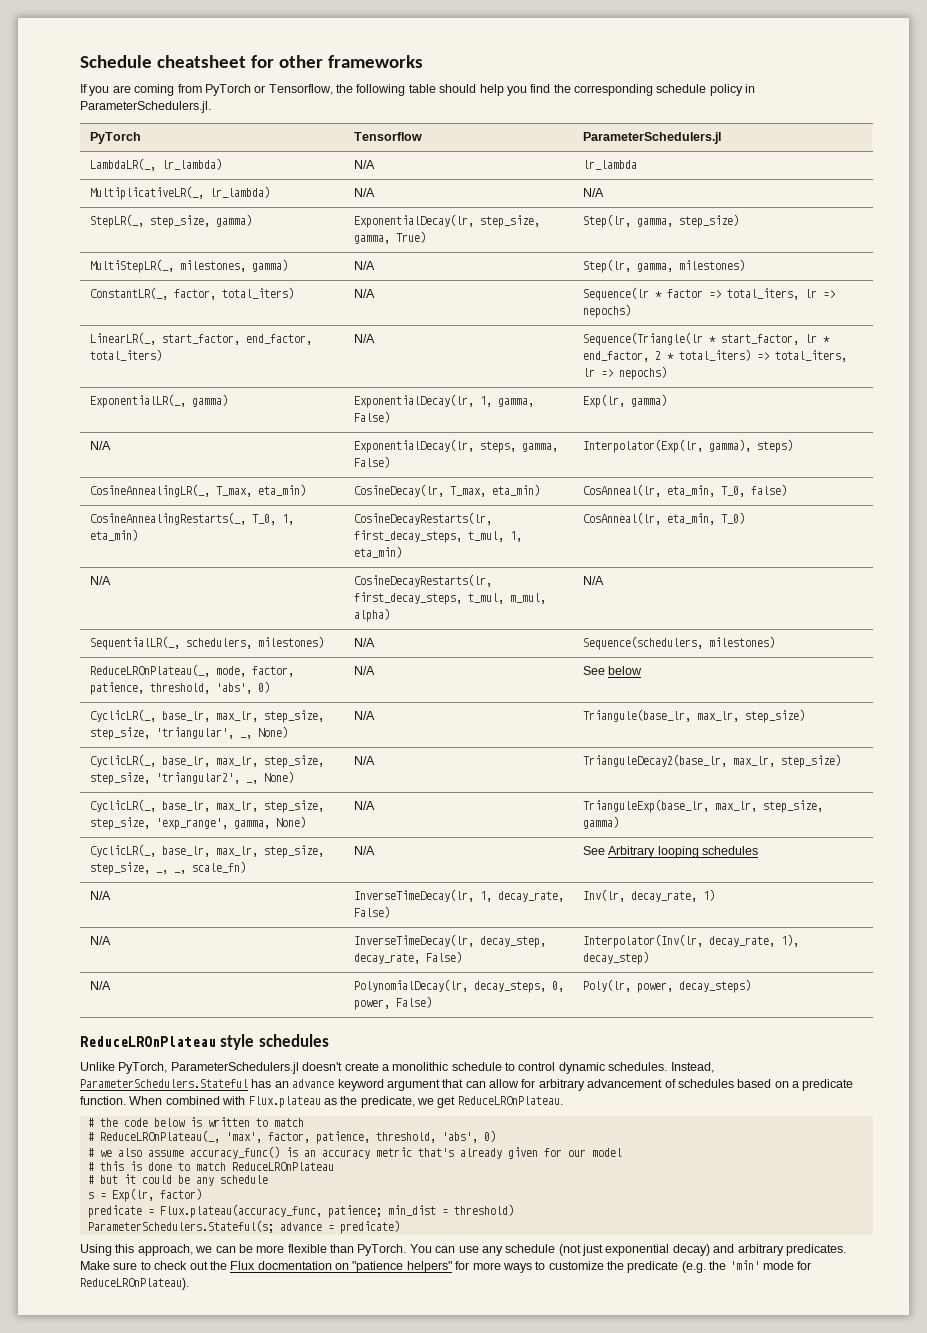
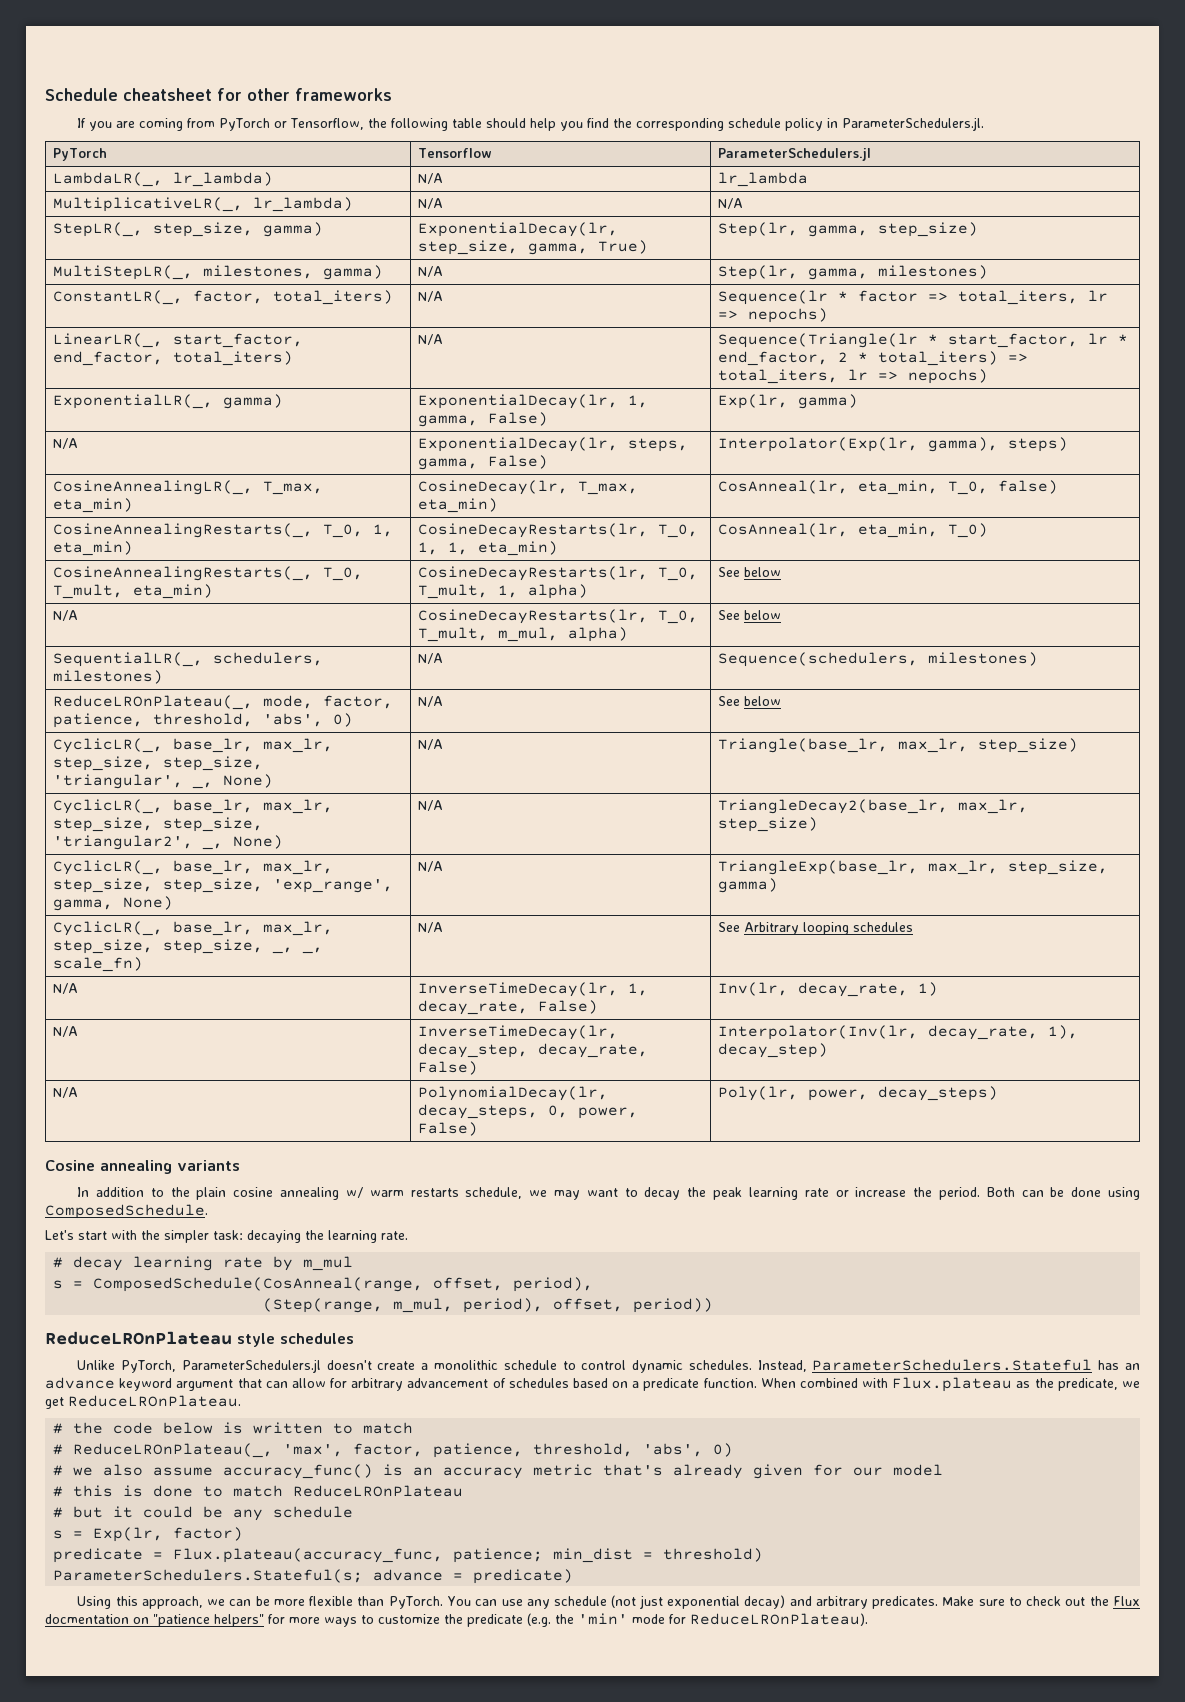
- CosineAnnealingRestarts(_, T_0, 1, eta_min) | CosineDecayRestarts(lr, first_decay_steps, t_mul, 1, eta_min) | CosAnneal(lr, eta_min, T_0)
+ CosineAnnealingRestarts(_, T_0, 1, eta_min) | CosineDecayRestarts(lr, T_0, 1, 1, eta_min) | CosAnneal(lr, eta_min, T_0)
+ CosineAnnealingRestarts(_, T_0, T_mult, eta_min) | CosineDecayRestarts(lr, T_0, T_mult, 1, alpha) | See below
- N/A | CosineDecayRestarts(lr, first_decay_steps, t_mul, m_mul, alpha) | N/A
+ N/A | CosineDecayRestarts(lr, T_0, T_mult, m_mul, alpha) | See below
- CyclicLR(_, base_lr, max_lr, step_size, step_size, 'triangular', _, None) | N/A | Triangule(base_lr, max_lr, step_size)
+ CyclicLR(_, base_lr, max_lr, step_size, step_size, 'triangular', _, None) | N/A | Triangle(base_lr, max_lr, step_size)
- CyclicLR(_, base_lr, max_lr, step_size, step_size, 'triangular2', _, None) | N/A | TrianguleDecay2(base_lr, max_lr, step_size)
+ CyclicLR(_, base_lr, max_lr, step_size, step_size, 'triangular2', _, None) | N/A | TriangleDecay2(base_lr, max_lr, step_size)
- CyclicLR(_, base_lr, max_lr, step_size, step_size, 'exp_range', gamma, None) | N/A | TrianguleExp(base_lr, max_lr, step_size, gamma)
+ CyclicLR(_, base_lr, max_lr, step_size, step_size, 'exp_range', gamma, None) | N/A | TriangleExp(base_lr, max_lr, step_size, gamma)
+ Cosine annealing variants
+ In addition to the plain cosine annealing w/ warm restarts schedule, we may want to decay the peak learning rate or increase the period. Both can be done using ComposedSchedule.
+ Let's start with the simpler task: decaying the learning rate.
+ # decay learning rate by m_mul
+ s = ComposedSchedule(CosAnneal(range, offset, period),
+ (Step(range, m_mul, period), offset, period))

